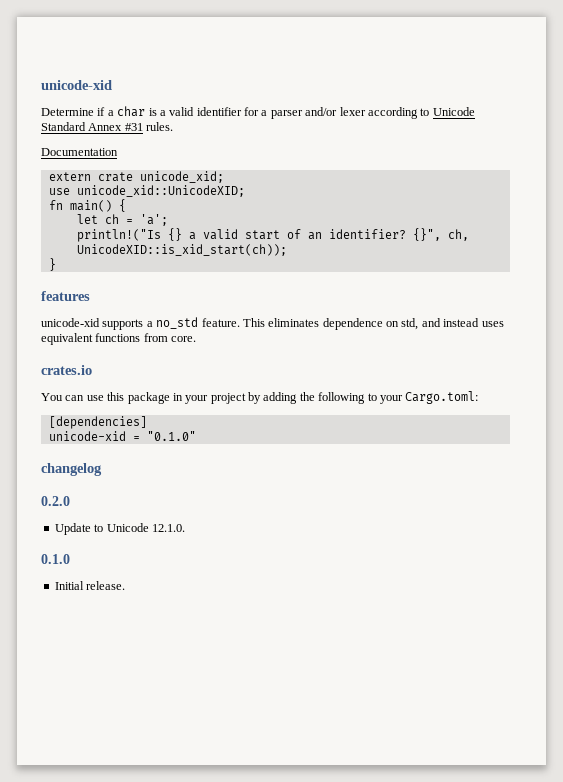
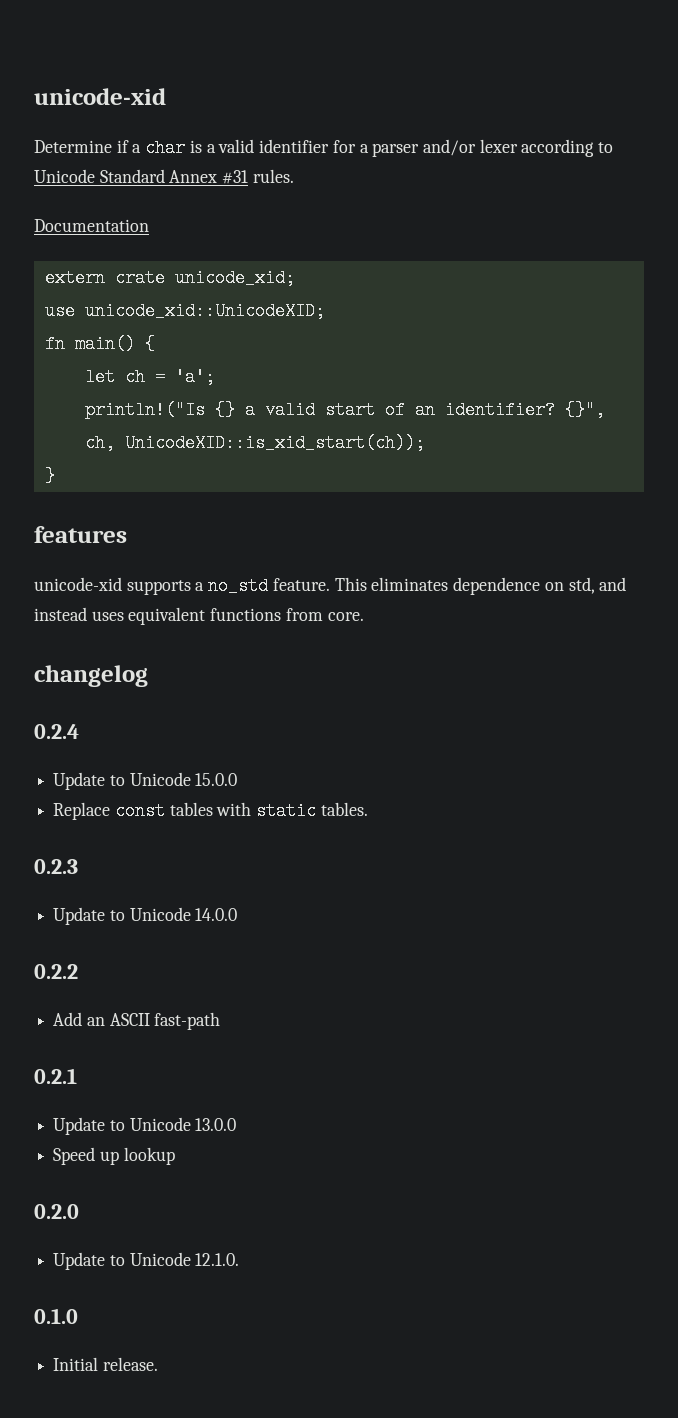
- crates.io
- You can use this package in your project by adding the following to your Cargo.toml:
- [dependencies]
- unicode-xid = "0.1.0"
  changelog
+ 0.2.4
+ Update to Unicode 15.0.0
+ Replace const tables with static tables.
+ 0.2.3
+ Update to Unicode 14.0.0
+ 0.2.2
+ Add an ASCII fast-path
+ 0.2.1
+ Update to Unicode 13.0.0
+ Speed up lookup

